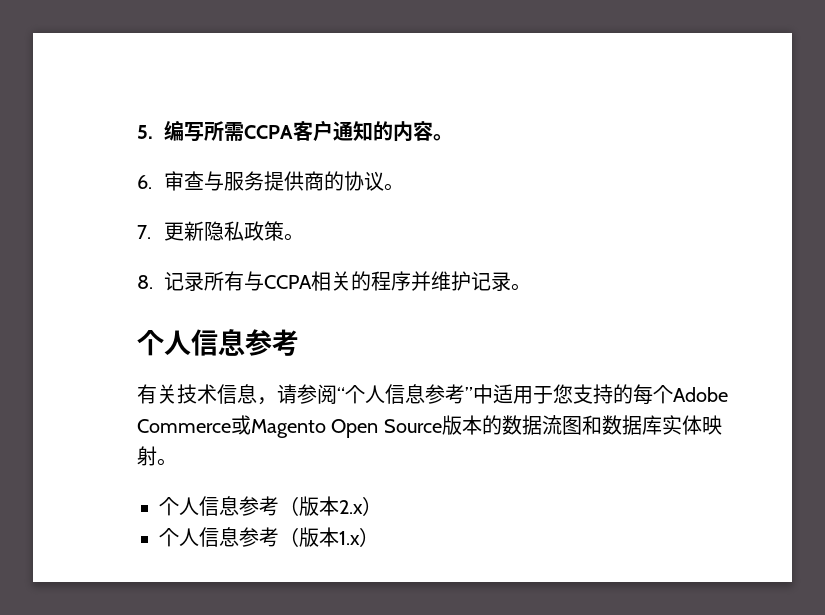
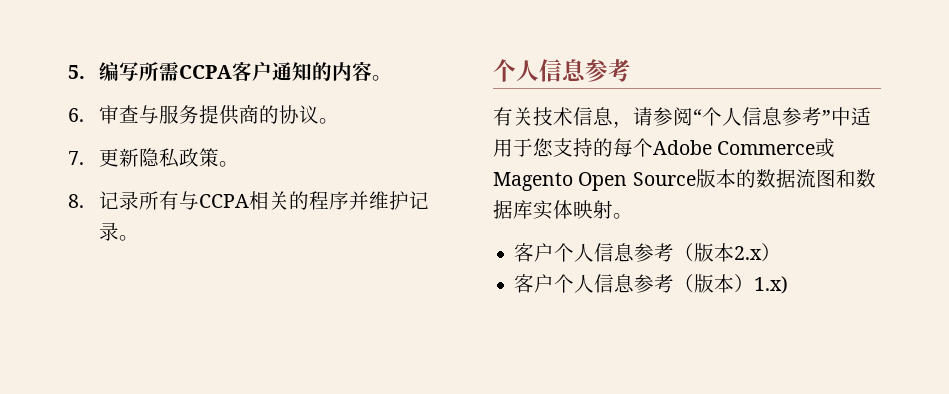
- 个人信息参考（版本2.x）
+ 客户个人信息参考（版本2.x）
- 个人信息参考（版本1.x）
+ 客户个人信息参考（版本）1.x)

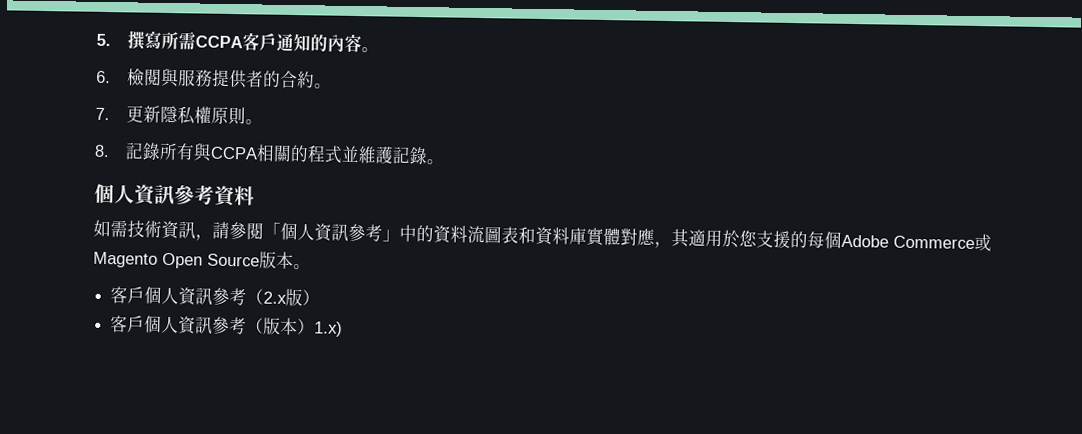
- 5.编写所需CCPA客户通知的内容。
+ 5.撰寫所需CCPA客戶通知的內容。
- 6.审查与服务提供商的协议。
+ 6.檢閱與服務提供者的合約。
- 7.更新隐私政策。
+ 7.更新隱私權原則。
- 8.记录所有与CCPA相关的程序并维护记录。
- 个人信息参考
- 有关技术信息，请参阅“个人信息参考”中适用于您支持的每个Adobe Commerce或Magento Open Source版本的数据流图和数据库实体映射。
- 客户个人信息参考（版本2.x）
- 客户个人信息参考（版本）1.x)
+ 8.記錄所有與CCPA相關的程式並維護記錄。
+ 個人資訊參考資料
+ 如需技術資訊，請參閱「個人資訊參考」中的資料流圖表和資料庫實體對應，其適用於您支援的每個Adobe Commerce或Magento Open Source版本。
+ 客戶個人資訊參考（2.x版）
+ 客戶個人資訊參考（版本）1.x)

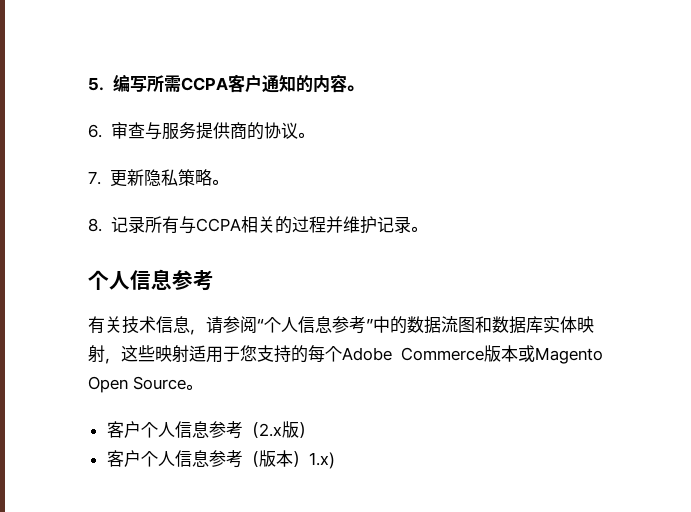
- 5.撰寫所需CCPA客戶通知的內容。
+ 5.编写所需CCPA客户通知的内容。
- 6.檢閱與服務提供者的合約。
+ 6.审查与服务提供商的协议。
- 7.更新隱私權原則。
+ 7.更新隐私策略。
- 8.記錄所有與CCPA相關的程式並維護記錄。
- 個人資訊參考資料
- 如需技術資訊，請參閱「個人資訊參考」中的資料流圖表和資料庫實體對應，其適用於您支援的每個Adobe Commerce或Magento Open Source版本。
+ 8.记录所有与CCPA相关的过程并维护记录。
+ 个人信息参考
+ 有关技术信息，请参阅“个人信息参考”中的数据流图和数据库实体映射，这些映射适用于您支持的每个Adobe Commerce版本或Magento Open Source。
- 客戶個人資訊參考（2.x版）
+ 客户个人信息参考（2.x版）
- 客戶個人資訊參考（版本）1.x)
+ 客户个人信息参考（版本）1.x)

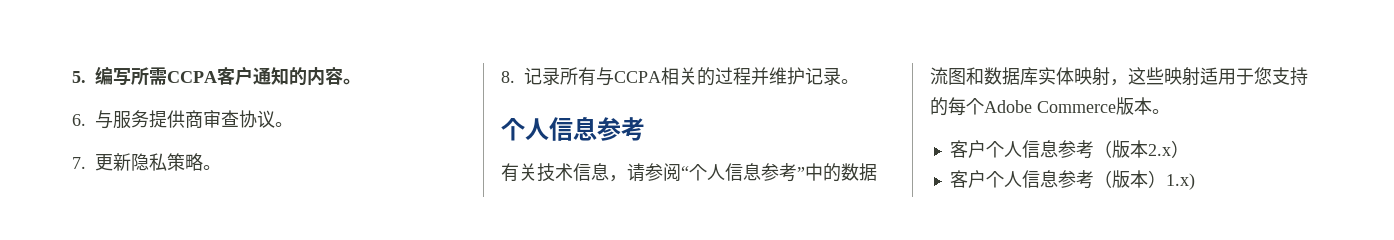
- 6.审查与服务提供商的协议。
+ 6.与服务提供商审查协议。
- 有关技术信息，请参阅“个人信息参考”中的数据流图和数据库实体映射，这些映射适用于您支持的每个Adobe Commerce版本或Magento Open Source。
+ 有关技术信息，请参阅“个人信息参考”中的数据流图和数据库实体映射，这些映射适用于您支持的每个Adobe Commerce版本。
- 客户个人信息参考（2.x版）
+ 客户个人信息参考（版本2.x）

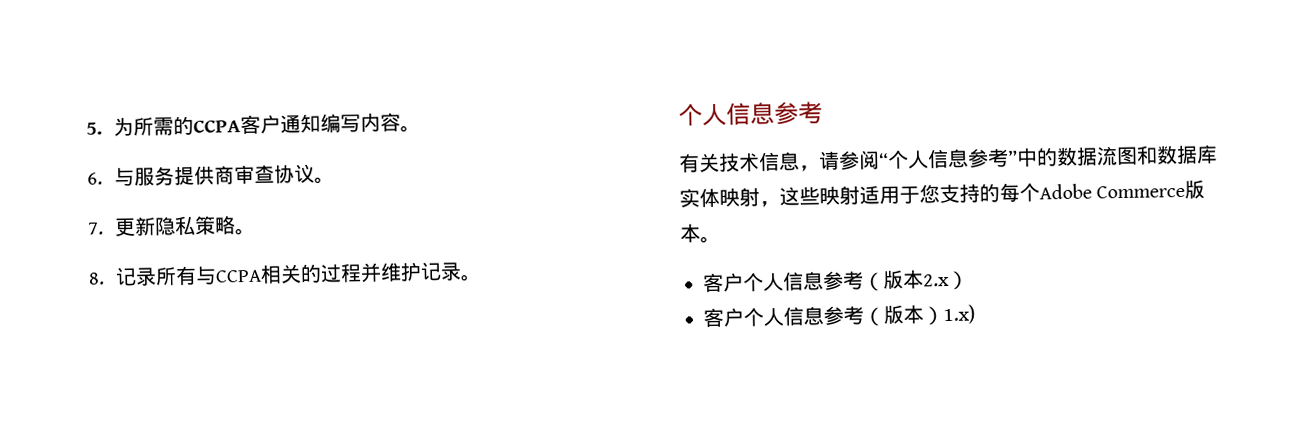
- 5.编写所需CCPA客户通知的内容。
+ 5.为所需的CCPA客户通知编写内容。

